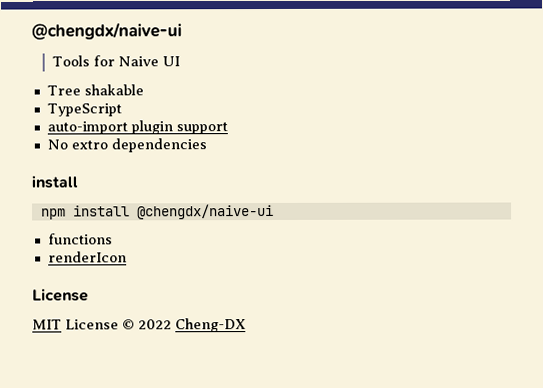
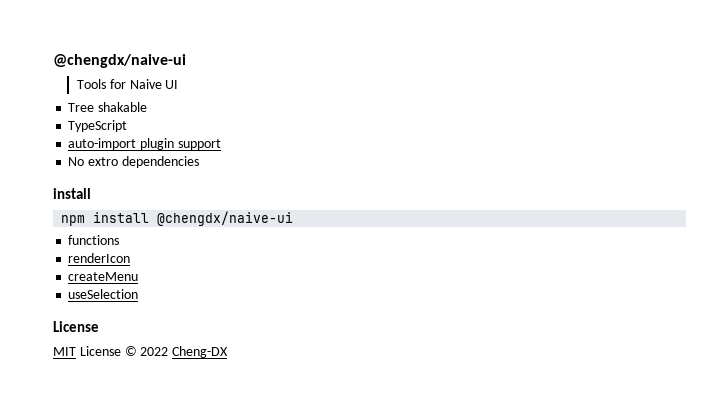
+ createMenu
+ useSelection

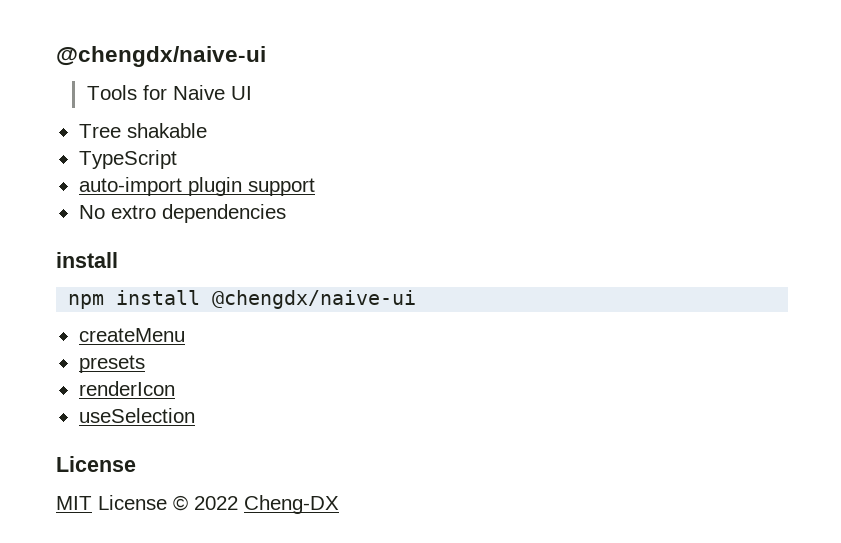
- functions
+ createMenu
+ presets
- createMenu

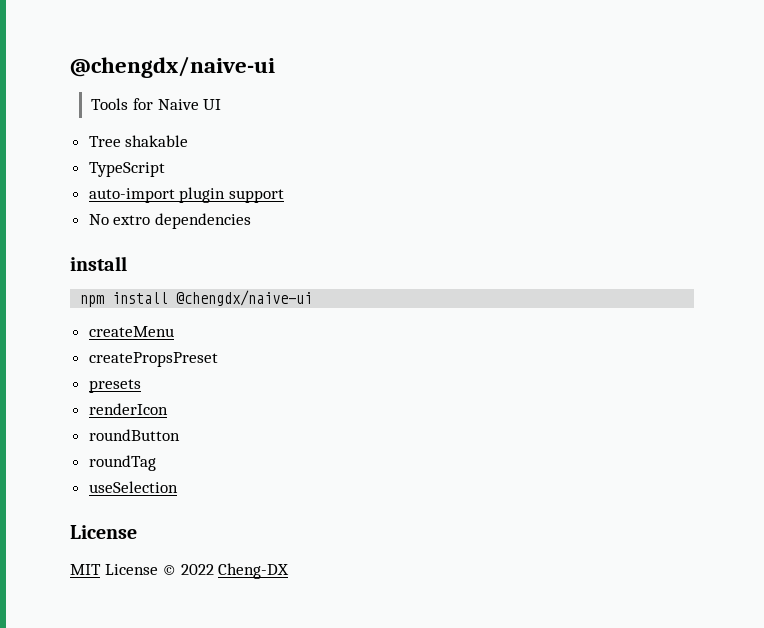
+ createPropsPreset
+ roundButton
+ roundTag

